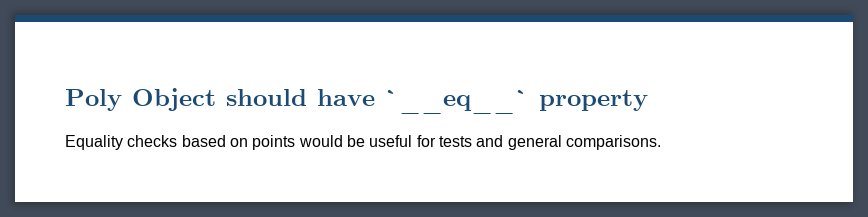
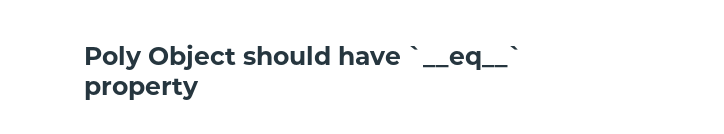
- Equality checks based on points would be useful for tests and general comparisons.

